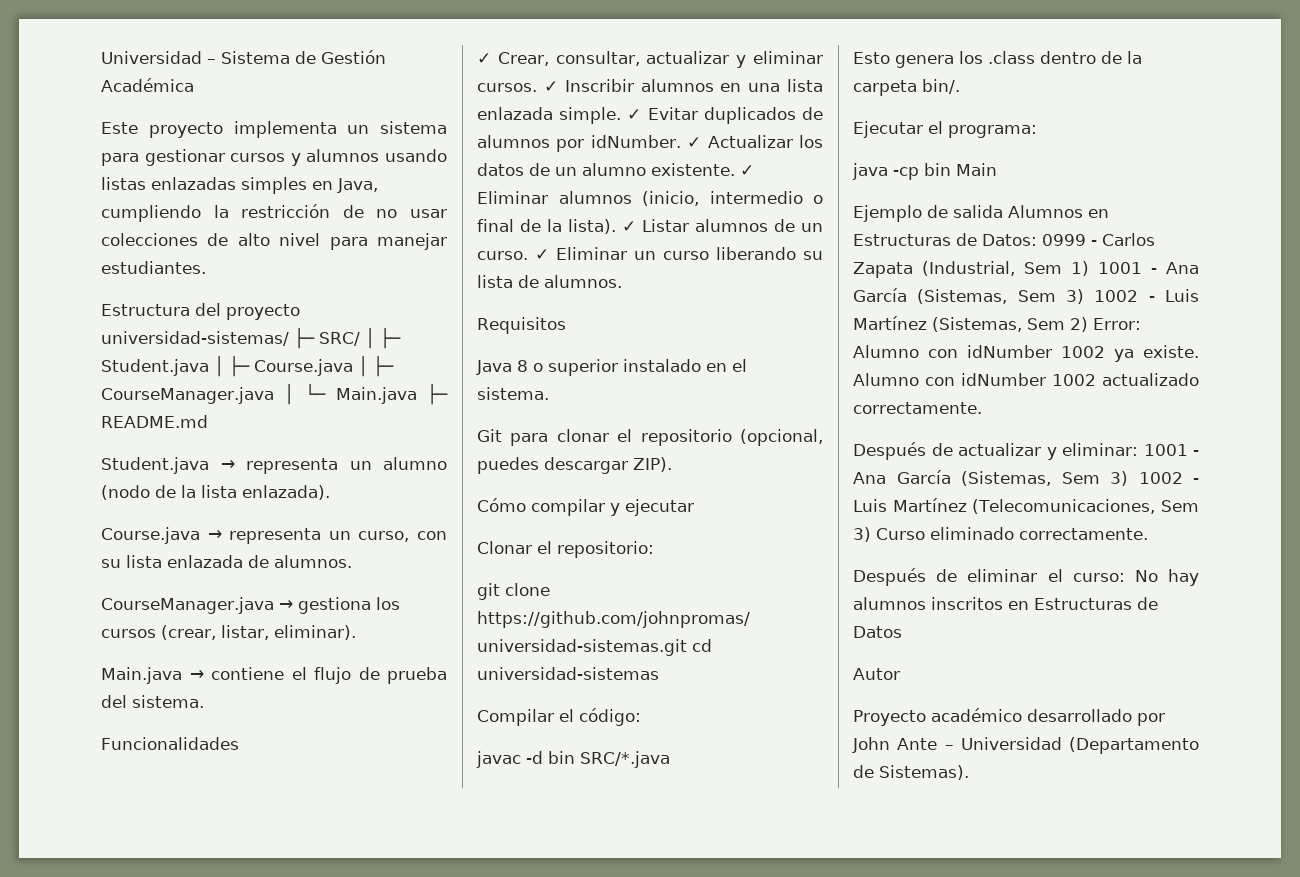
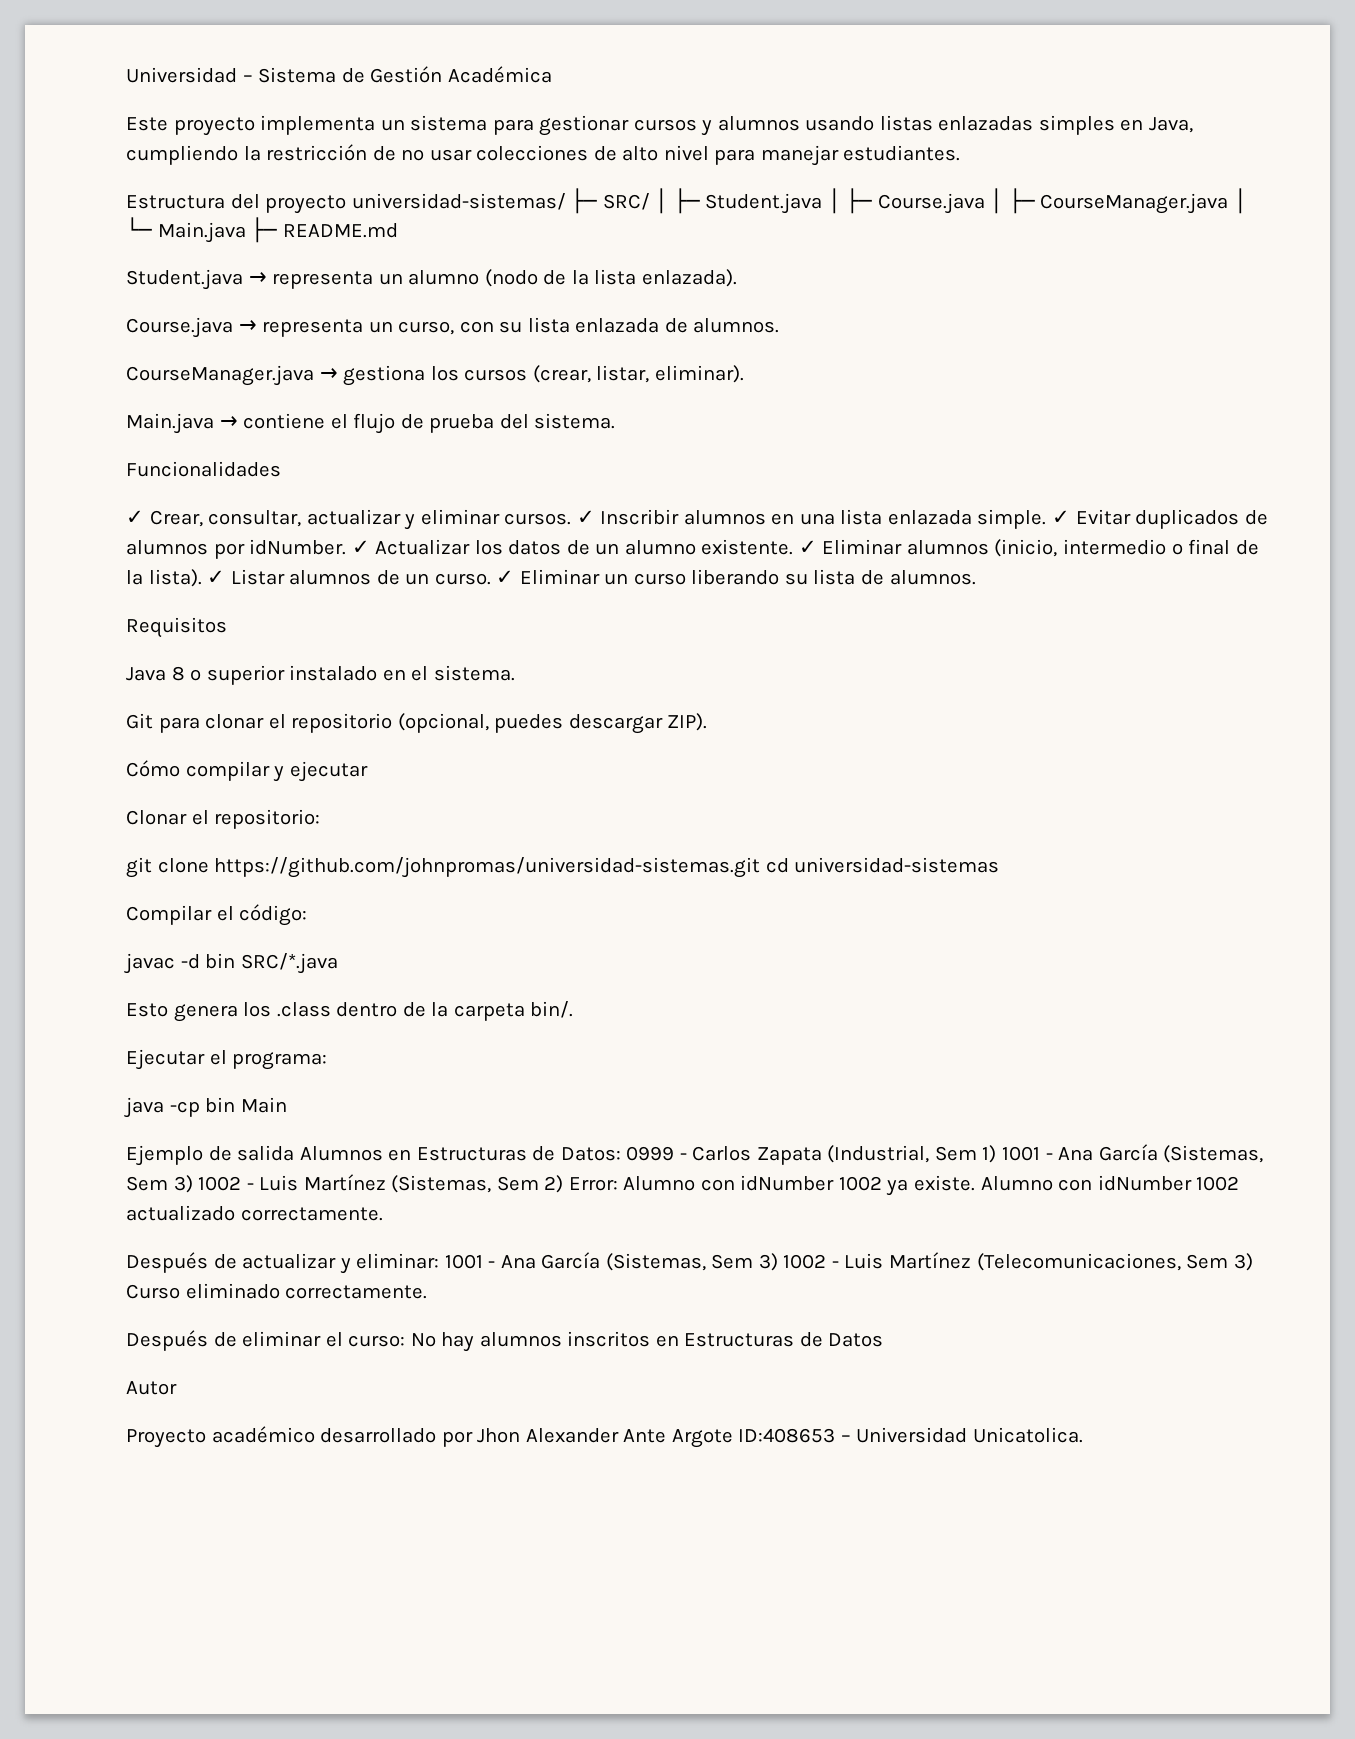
- Proyecto académico desarrollado por John Ante – Universidad (Departamento de Sistemas).
+ Proyecto académico desarrollado por Jhon Alexander Ante Argote ID:408653 – Universidad Unicatolica.

